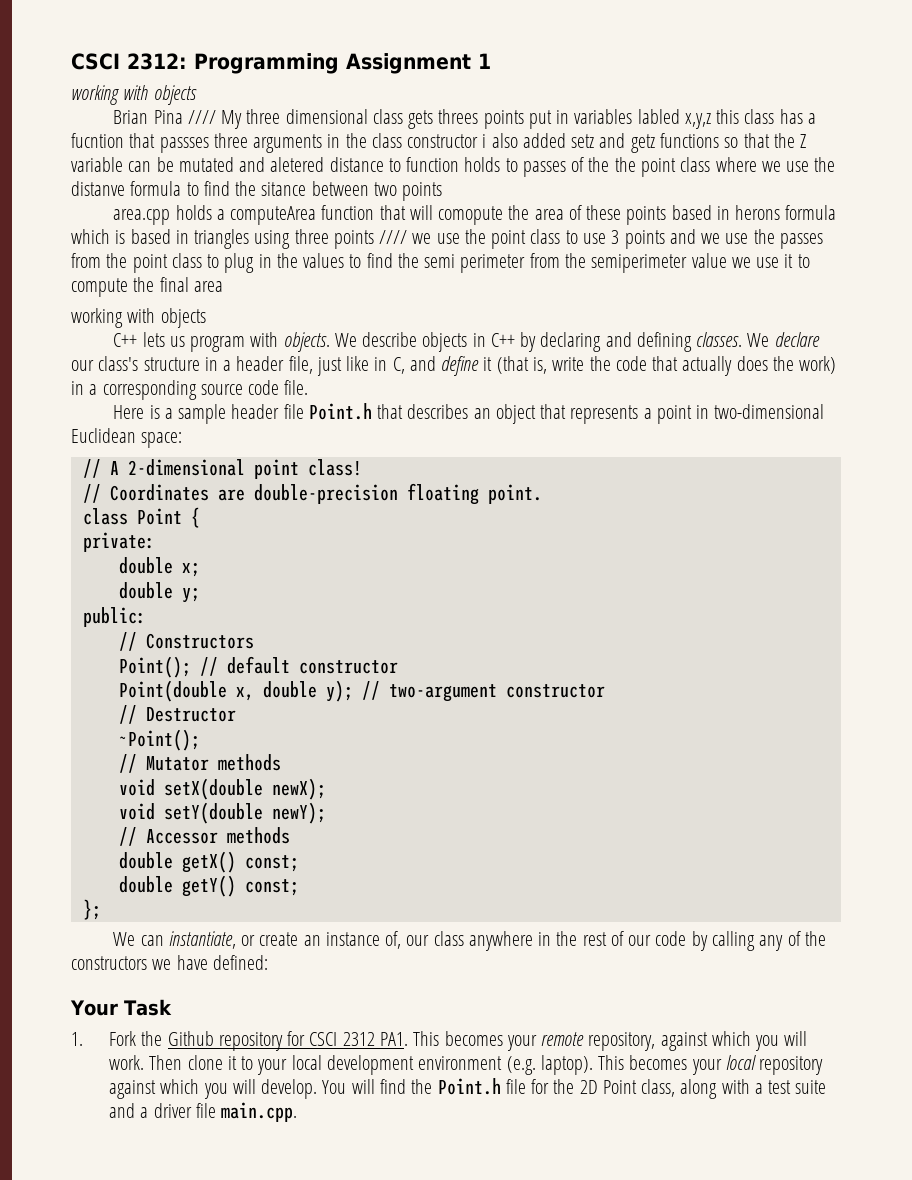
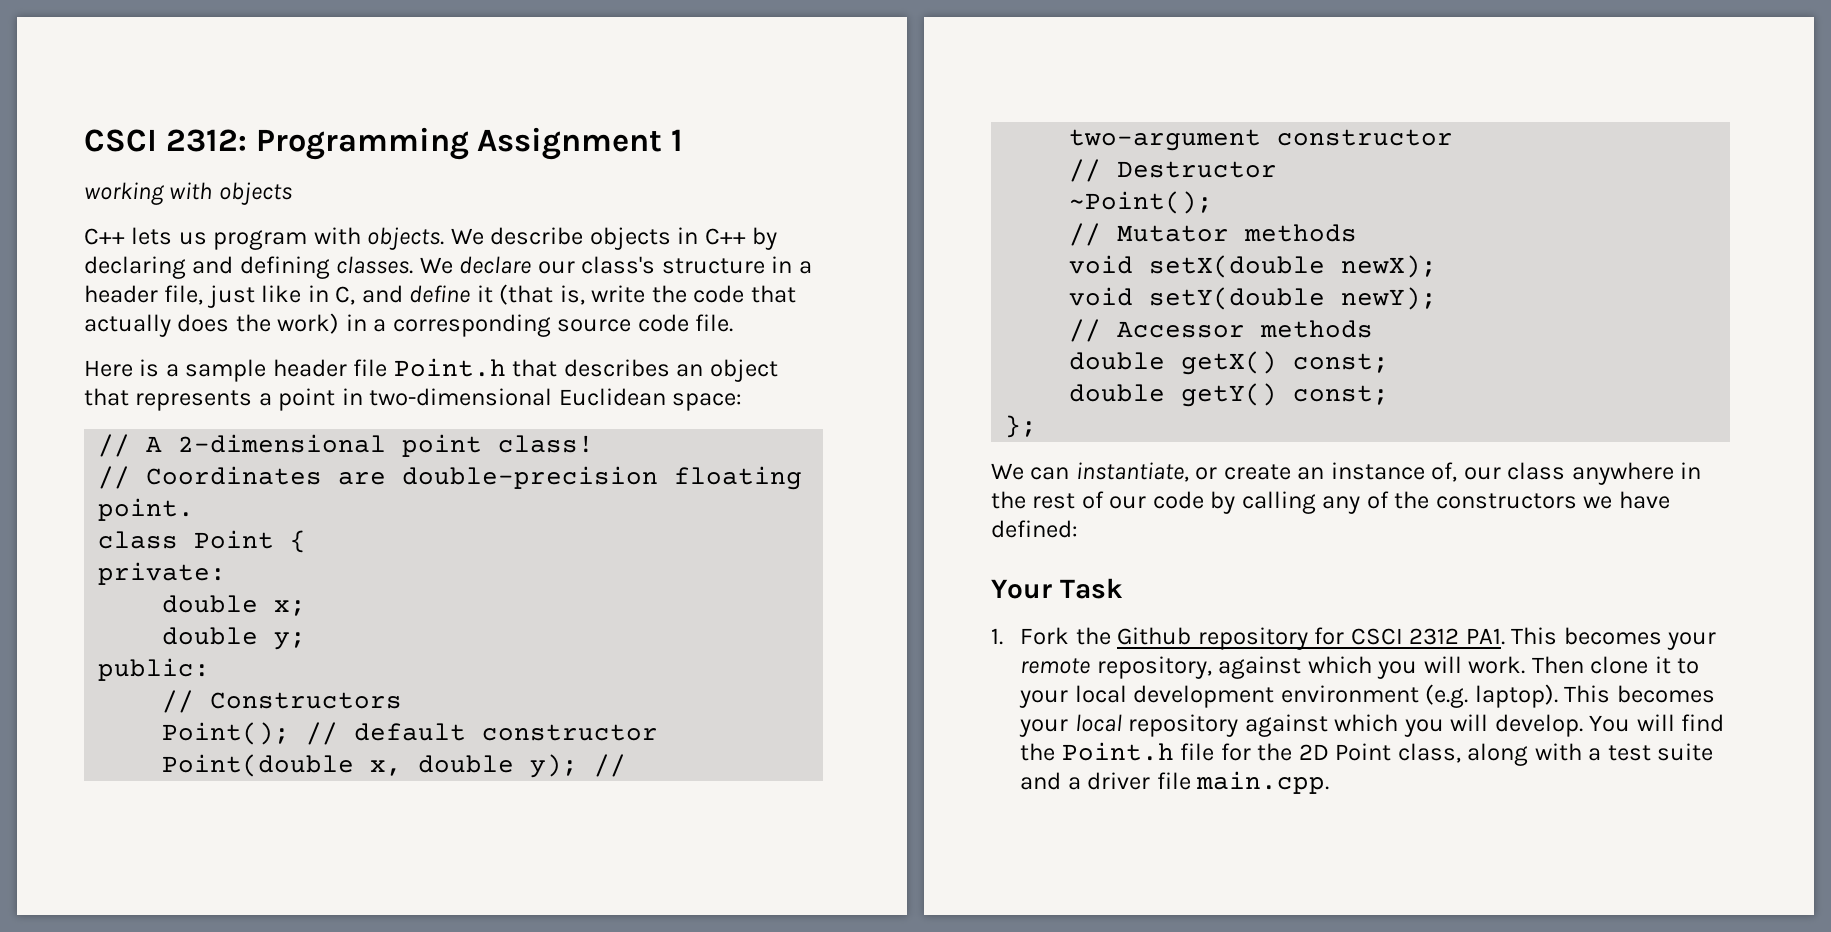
- Brian Pina //// My three dimensional class gets threes points put in variables labled x,y,z this class has a fucntion that passses three arguments in the class constructor i also added setz and getz functions so that the Z variable can be mutated and aletered distance to function holds to passes of the the point class where we use the distanve formula to find the sitance between two points
- area.cpp holds a computeArea function that will comopute the area of these points based in herons formula which is based in triangles using three points //// we use the point class to use 3 points and we use the passes from the point class to plug in the values to find the semi perimeter from the semiperimeter value we use it to compute the final area
- working with objects

